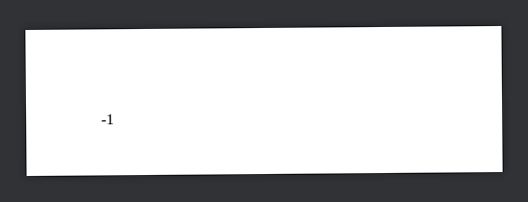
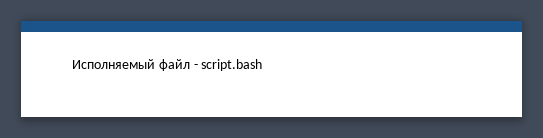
- -1
+ Исполняемый файл - script.bash

